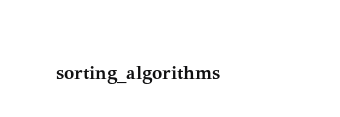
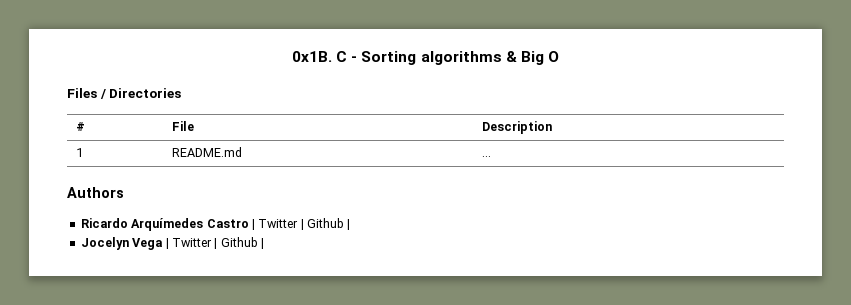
- sorting_algorithms
+ 0x1B. C - Sorting algorithms & Big O
+ Files / Directories
+ # | File | Description
+ 1 | README.md | ...
+ Authors
+ Ricardo Arquímedes Castro | Twitter | Github |
+ Jocelyn Vega | Twitter | Github |

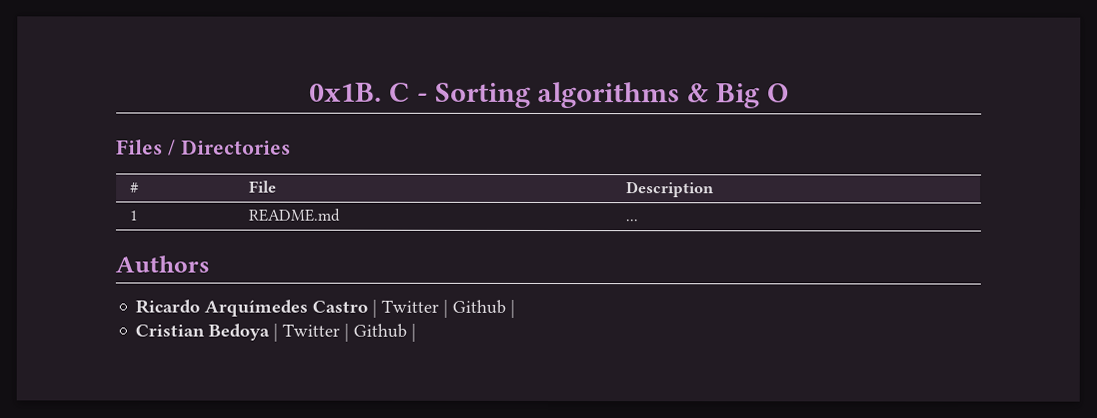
- Jocelyn Vega | Twitter | Github |
+ Cristian Bedoya | Twitter | Github |

